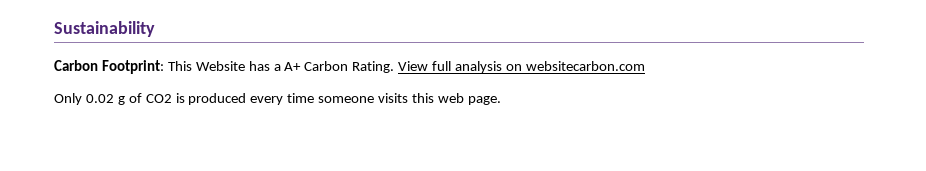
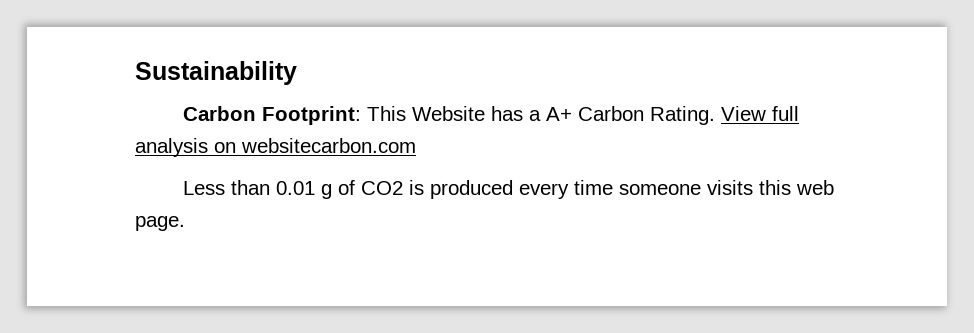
- Only 0.02 g of CO2 is produced every time someone visits this web page.
+ Less than 0.01 g of CO2 is produced every time someone visits this web page.

